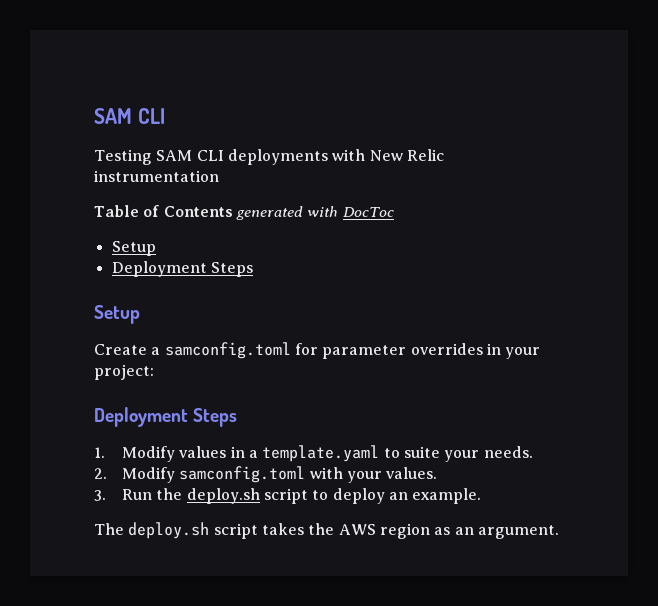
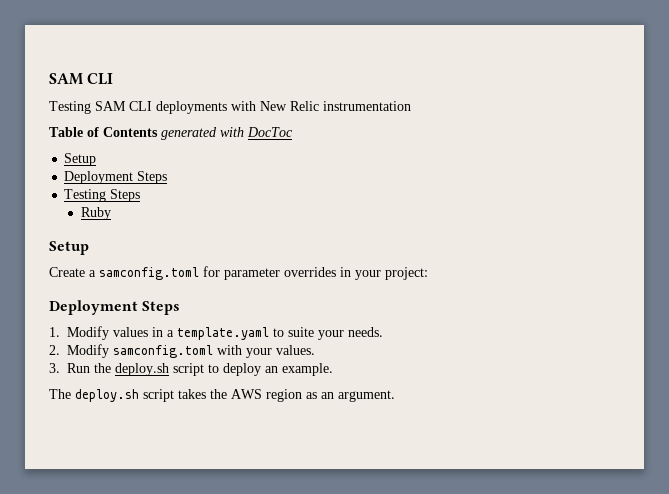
+ Testing Steps
+ Ruby

